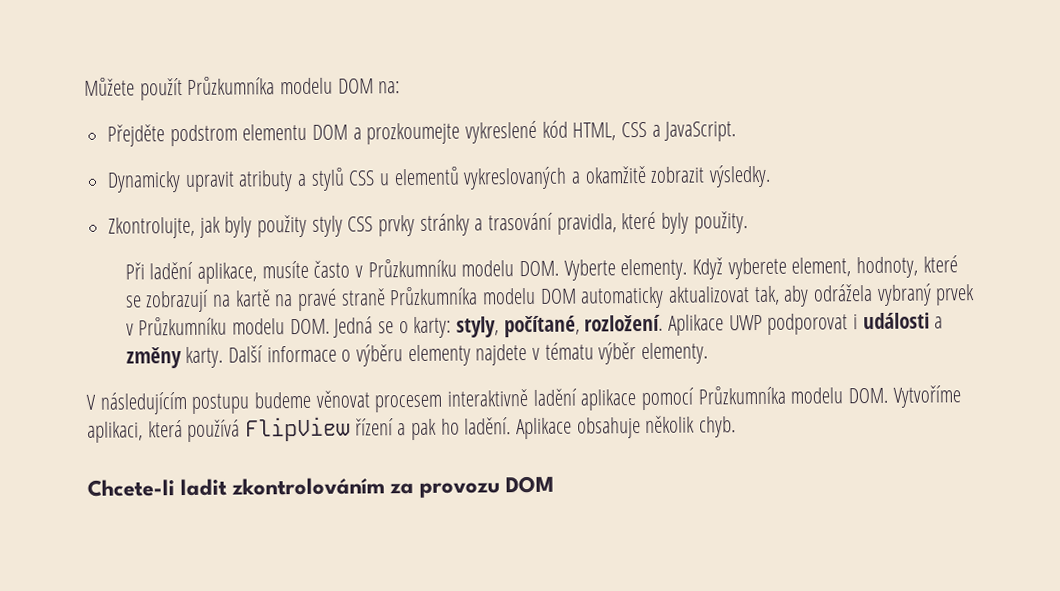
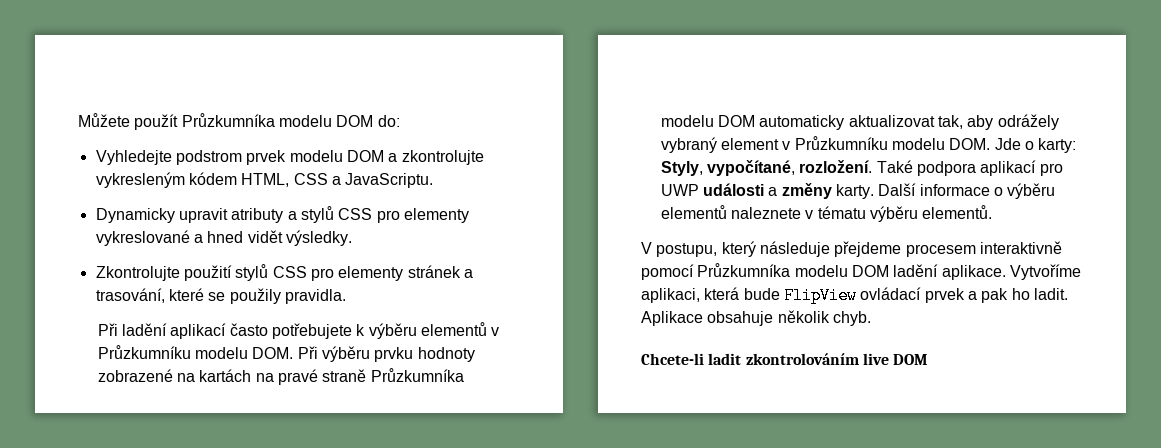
- Můžete použít Průzkumníka modelu DOM na:
- Přejděte podstrom elementu DOM a prozkoumejte vykreslené kód HTML, CSS a JavaScript.
+ Můžete použít Průzkumníka modelu DOM do:
+ Vyhledejte podstrom prvek modelu DOM a zkontrolujte vykresleným kódem HTML, CSS a JavaScriptu.
- Dynamicky upravit atributy a stylů CSS u elementů vykreslovaných a okamžitě zobrazit výsledky.
- Zkontrolujte, jak byly použity styly CSS prvky stránky a trasování pravidla, které byly použity.
- Při ladění aplikace, musíte často v Průzkumníku modelu DOM. Vyberte elementy. Když vyberete element, hodnoty, které se zobrazují na kartě na pravé straně Průzkumníka modelu DOM automaticky aktualizovat tak, aby odrážela vybraný prvek v Průzkumníku modelu DOM. Jedná se o karty: styly, počítané, rozložení. Aplikace UWP podporovat i události a změny karty.
+ Dynamicky upravit atributy a stylů CSS pro elementy vykreslované a hned vidět výsledky.
+ Zkontrolujte použití stylů CSS pro elementy stránek a trasování, které se použily pravidla.
+ Při ladění aplikací často potřebujete k výběru elementů v Průzkumníku modelu DOM. Při výběru prvku hodnoty zobrazené na kartách na pravé straně Průzkumníka modelu DOM automaticky aktualizovat tak, aby odrážely vybraný element v Průzkumníku modelu DOM. Jde o karty: Styly, vypočítané, rozložení. Také podpora aplikací pro UWP události a změny karty.
- Další informace o výběru elementy najdete v tématu výběr elementy.
- V následujícím postupu budeme věnovat procesem interaktivně ladění aplikace pomocí Průzkumníka modelu DOM. Vytvoříme aplikaci, která používá FlipView řízení a pak ho ladění.
+ Další informace o výběru elementů naleznete v tématu výběru elementů.
+ V postupu, který následuje přejdeme procesem interaktivně pomocí Průzkumníka modelu DOM ladění aplikace. Vytvoříme aplikaci, která bude FlipView ovládací prvek a pak ho ladit.
- Chcete-li ladit zkontrolováním za provozu DOM
+ Chcete-li ladit zkontrolováním live DOM

